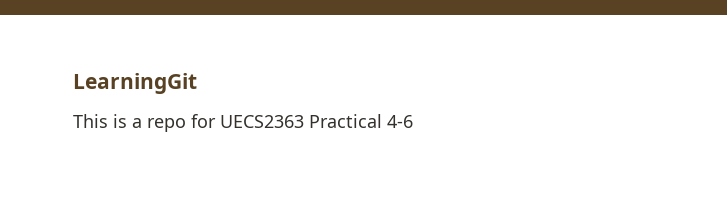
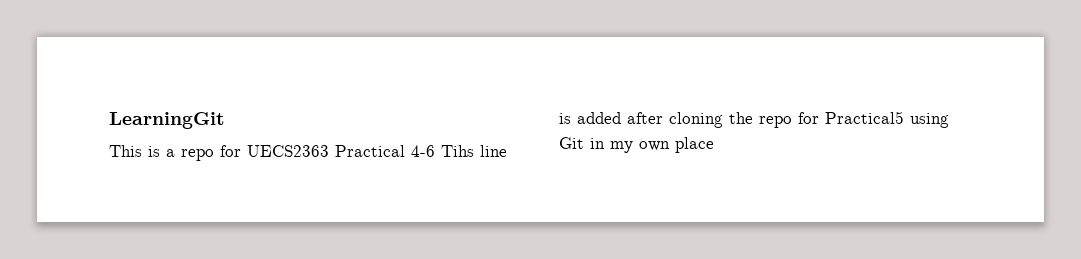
- This is a repo for UECS2363 Practical 4-6
+ This is a repo for UECS2363 Practical 4-6 Tihs line is added after cloning the repo for Practical5 using Git in my own place

